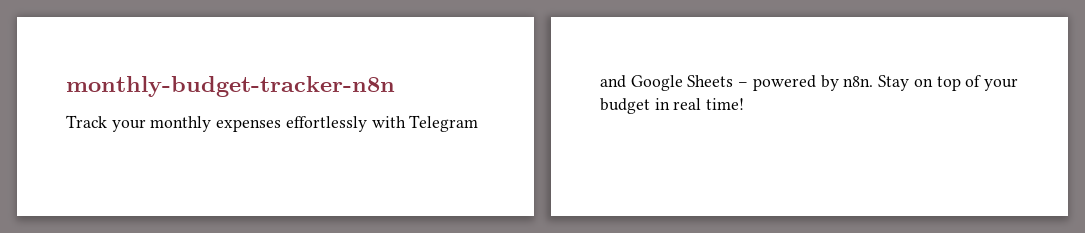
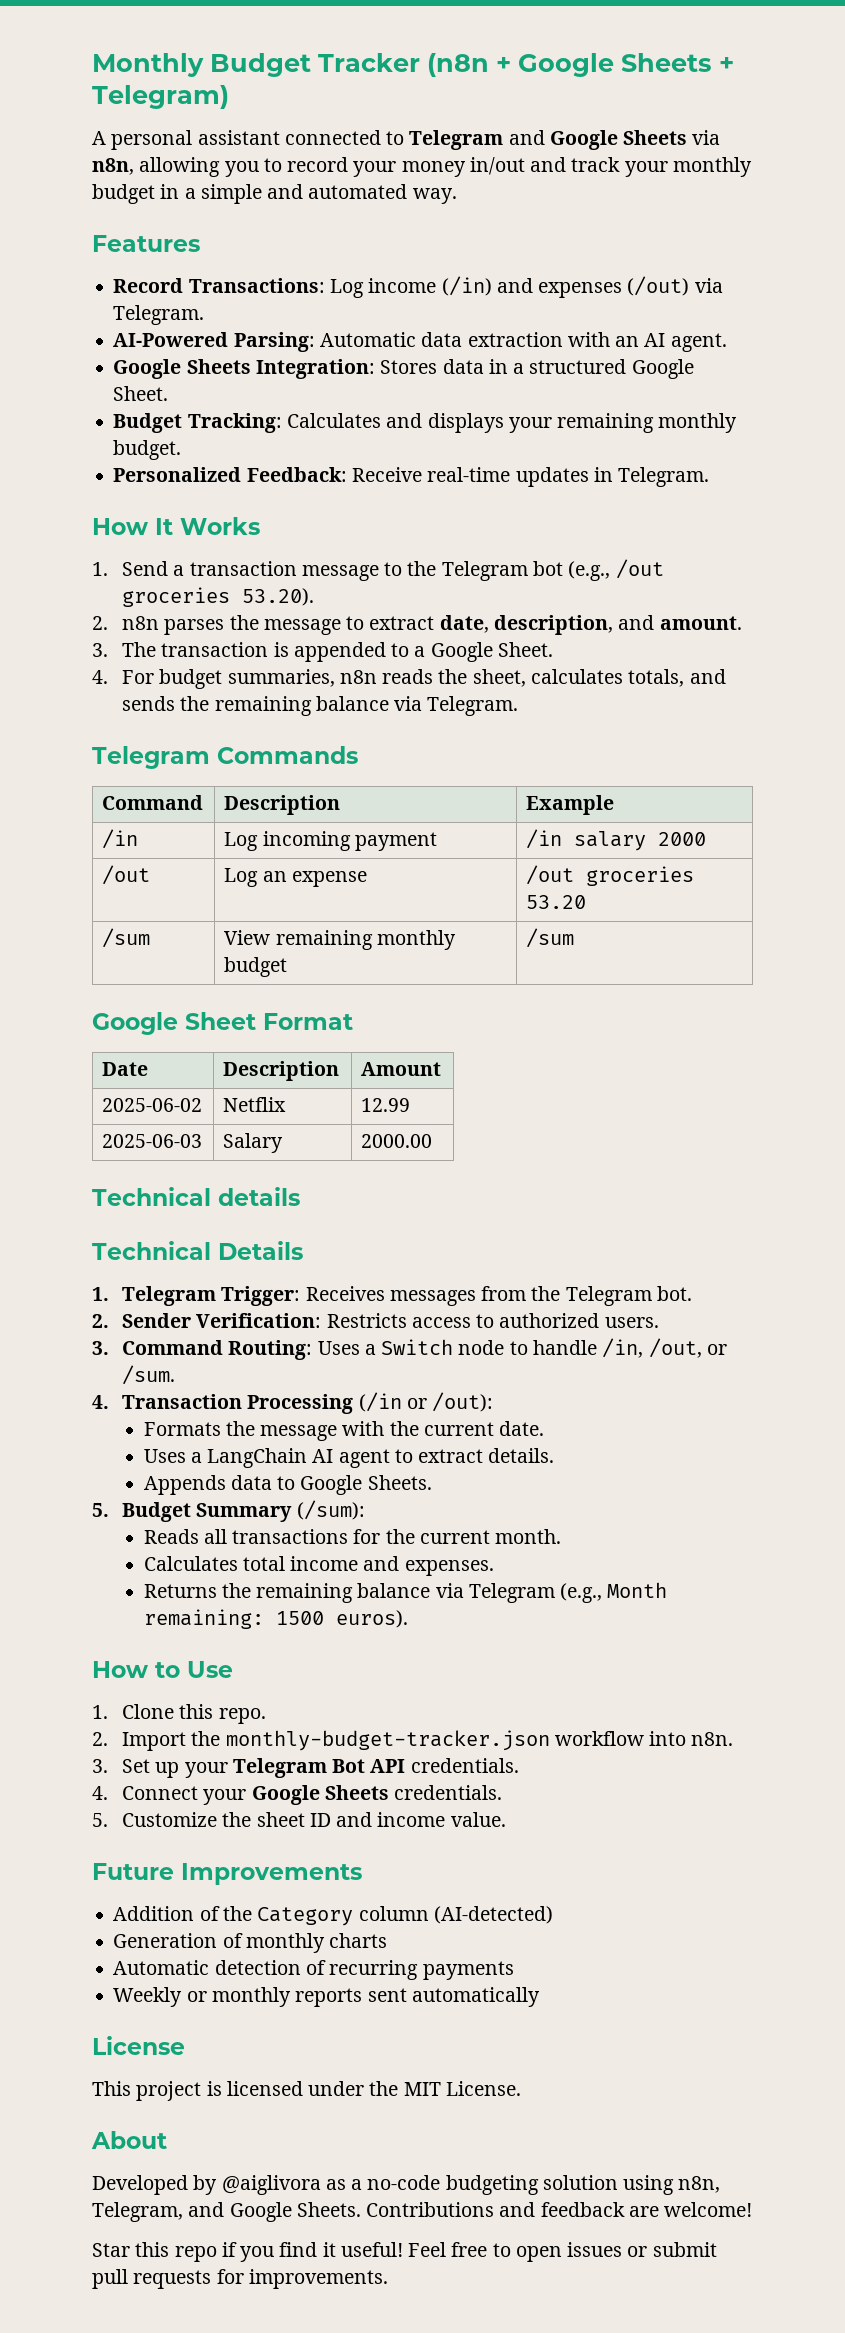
- monthly-budget-tracker-n8n
- Track your monthly expenses effortlessly with Telegram and Google Sheets – powered by n8n. Stay on top of your budget in real time!
+ Monthly Budget Tracker (n8n + Google Sheets + Telegram)
+ A personal assistant connected to Telegram and Google Sheets via n8n, allowing you to record your money in/out and track your monthly budget in a simple and automated way.
+ Features
+ Record Transactions: Log income (/in) and expenses (/out) via Telegram.
+ AI-Powered Parsing: Automatic data extraction with an AI agent.
+ Google Sheets Integration: Stores data in a structured Google Sheet.
+ Budget Tracking: Calculates and displays your remaining monthly budget.
+ Personalized Feedback: Receive real-time updates in Telegram.
+ How It Works
+ 1. Send a transaction message to the Telegram bot (e.g., /out groceries 53.20).
+ 2. n8n parses the message to extract date, description, and amount.
+ 3. The transaction is appended to a Google Sheet.
+ 4. For budget summaries, n8n reads the sheet, calculates totals, and sends the remaining balance via Telegram.
+ Telegram Commands
+ Command | Description | Example
+ /in | Log incoming payment | /in salary 2000
+ /out | Log an expense | /out groceries 53.20
+ /sum | View remaining monthly budget | /sum
+ Google Sheet Format
+ Date | Description | Amount
+ 2025-06-02 | Netflix | 12.99
+ 2025-06-03 | Salary | 2000.00
+ Technical details
+ Technical Details
+ 1. Telegram Trigger: Receives messages from the Telegram bot.
+ 2. Sender Verification: Restricts access to authorized users.
+ 3. Command Routing: Uses a Switch node to handle /in, /out, or /sum.
+ 4. Transaction Processing (/in or /out):
+ Formats the message with the current date.
+ Uses a LangChain AI agent to extract details.
+ Appends data to Google Sheets.
+ 5. Budget Summary (/sum):
+ Reads all transactions for the current month.
+ Calculates total income and expenses.
+ Returns the remaining balance via Telegram (e.g., Month remaining: 1500 euros).
+ How to Use
+ 1. Clone this repo.
+ 2. Import the monthly-budget-tracker.json workflow into n8n.
+ 3. Set up your Telegram Bot API credentials.
+ 4. Connect your Google Sheets credentials.
+ 5. Customize the sheet ID and income value.
+ Future Improvements
+ Addition of the Category column (AI-detected)
+ Generation of monthly charts
+ Automatic detection of recurring payments
+ Weekly or monthly reports sent automatically
+ License
+ This project is licensed under the MIT License.
+ About
+ Developed by @aiglivora as a no-code budgeting solution using n8n, Telegram, and Google Sheets. Contributions and feedback are welcome!
+ Star this repo if you find it useful! Feel free to open issues or submit pull requests for improvements.

